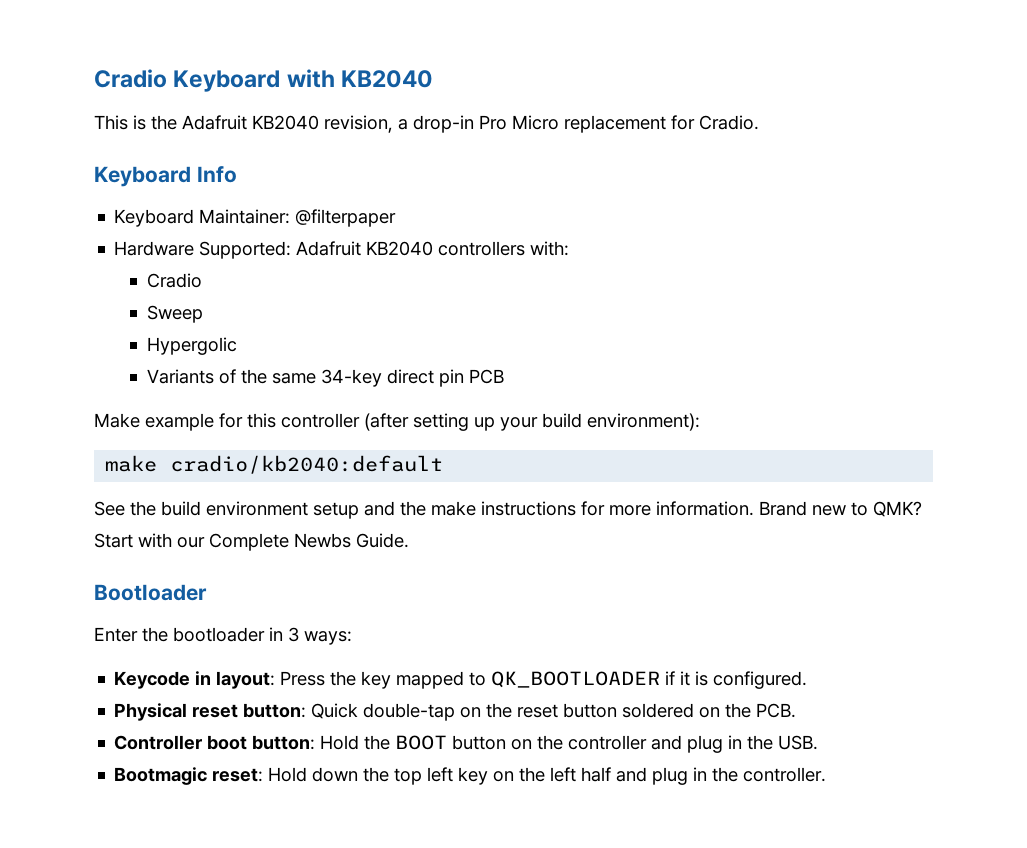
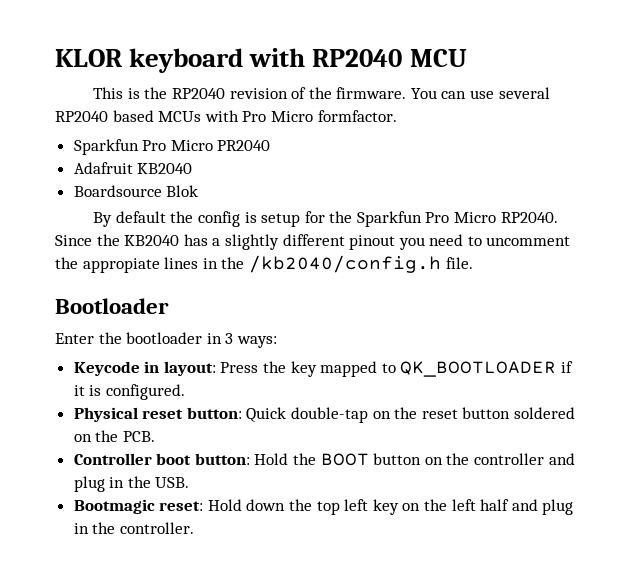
- Cradio Keyboard with KB2040
- This is the Adafruit KB2040 revision, a drop-in Pro Micro replacement for Cradio.
- Keyboard Info
- Keyboard Maintainer: @filterpaper
- Hardware Supported: Adafruit KB2040 controllers with:
- Cradio
- Sweep
- Hypergolic
- Variants of the same 34-key direct pin PCB
- Make example for this controller (after setting up your build environment):
- make cradio/kb2040:default
- See the build environment setup and the make instructions for more information. Brand new to QMK? Start with our Complete Newbs Guide.
+ KLOR keyboard with RP2040 MCU
+ This is the RP2040 revision of the firmware. You can use several RP2040 based MCUs with Pro Micro formfactor.
+ Sparkfun Pro Micro PR2040
+ Adafruit KB2040
+ Boardsource Blok
+ By default the config is setup for the Sparkfun Pro Micro RP2040. Since the KB2040 has a slightly different pinout you need to uncomment the appropiate lines in the /kb2040/config.h file.

